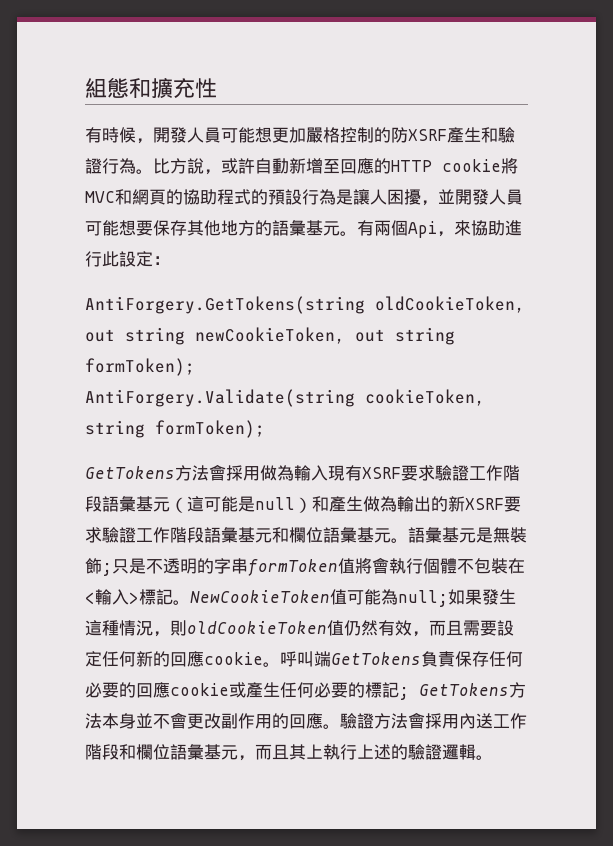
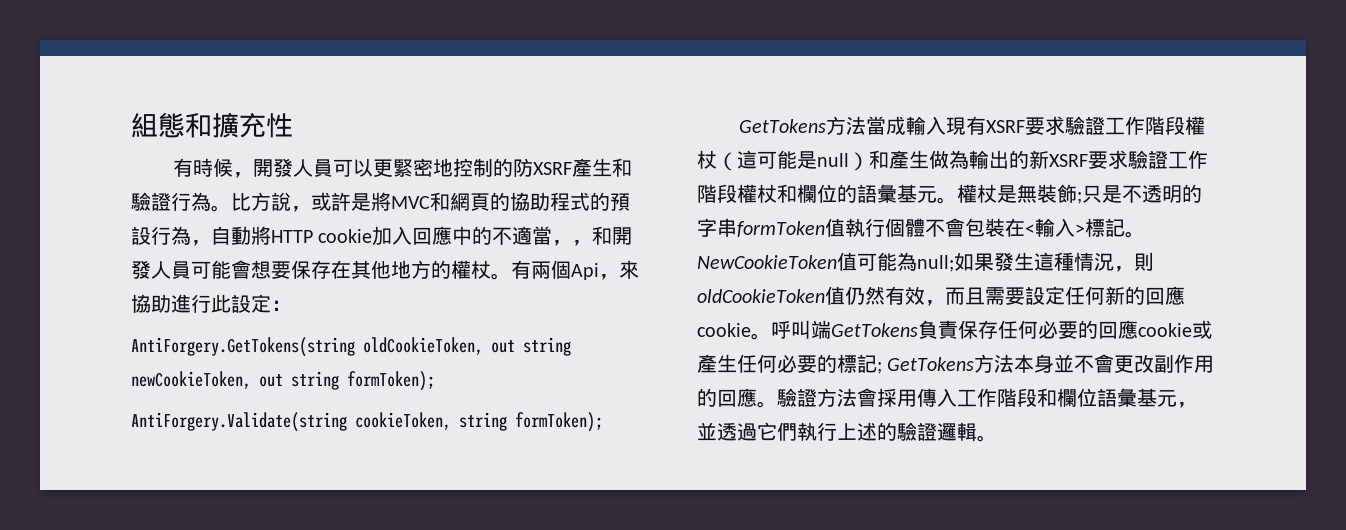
- 有時候，開發人員可能想更加嚴格控制的防XSRF產生和驗證行為。
+ 有時候，開發人員可以更緊密地控制的防XSRF產生和驗證行為。
- 比方說，或許自動新增至回應的HTTP cookie將MVC和網頁的協助程式的預設行為是讓人困擾，並開發人員可能想要保存其他地方的語彙基元。
+ 比方說，或許是將MVC和網頁的協助程式的預設行為，自動將HTTP cookie加入回應中的不適當，，和開發人員可能會想要保存在其他地方的權杖。
- GetTokens方法會採用做為輸入現有XSRF要求驗證工作階段語彙基元（這可能是null）和產生做為輸出的新XSRF要求驗證工作階段語彙基元和欄位語彙基元。語彙基元是無裝飾;只是不透明的字串formToken值將會執行個體不包裝在<輸入>標記。
+ GetTokens方法當成輸入現有XSRF要求驗證工作階段權杖（這可能是null）和產生做為輸出的新XSRF要求驗證工作階段權杖和欄位的語彙基元。權杖是無裝飾;只是不透明的字串formToken值執行個體不會包裝在<輸入>標記。
- 驗證方法會採用內送工作階段和欄位語彙基元，而且其上執行上述的驗證邏輯。
+ 驗證方法會採用傳入工作階段和欄位語彙基元，並透過它們執行上述的驗證邏輯。

